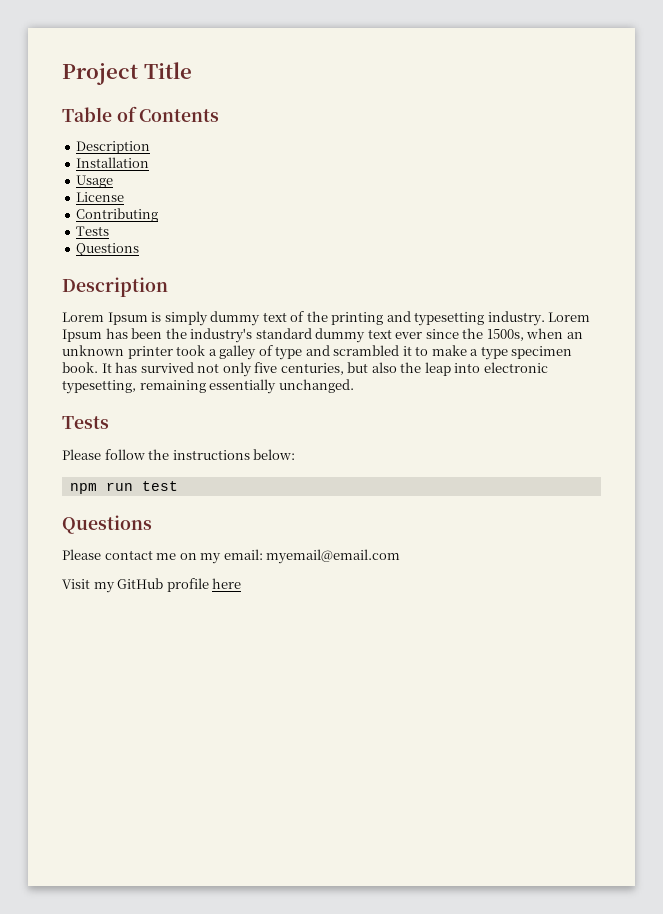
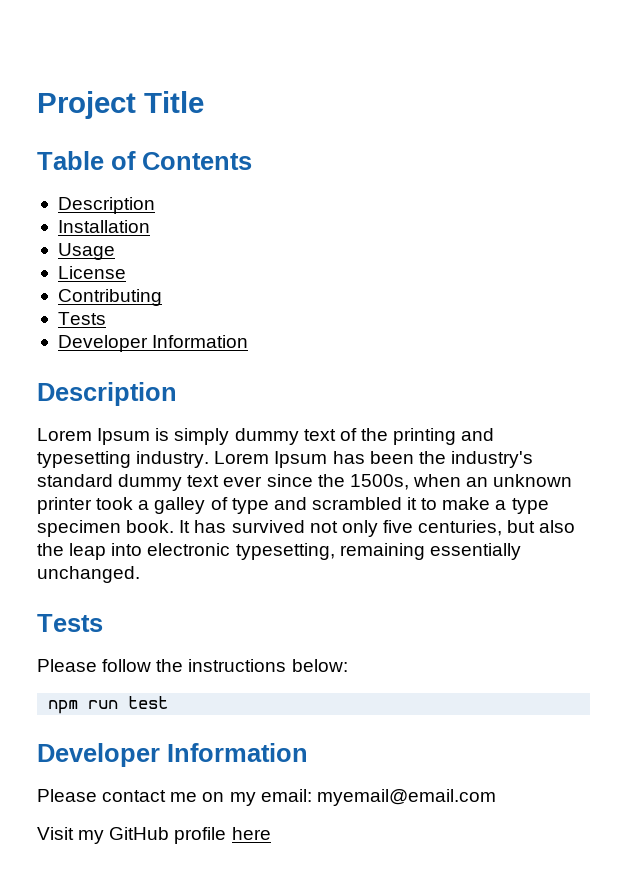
  Contributing
  Tests
- Questions
+ Developer Information
  npm run test
- Questions
+ Developer Information

